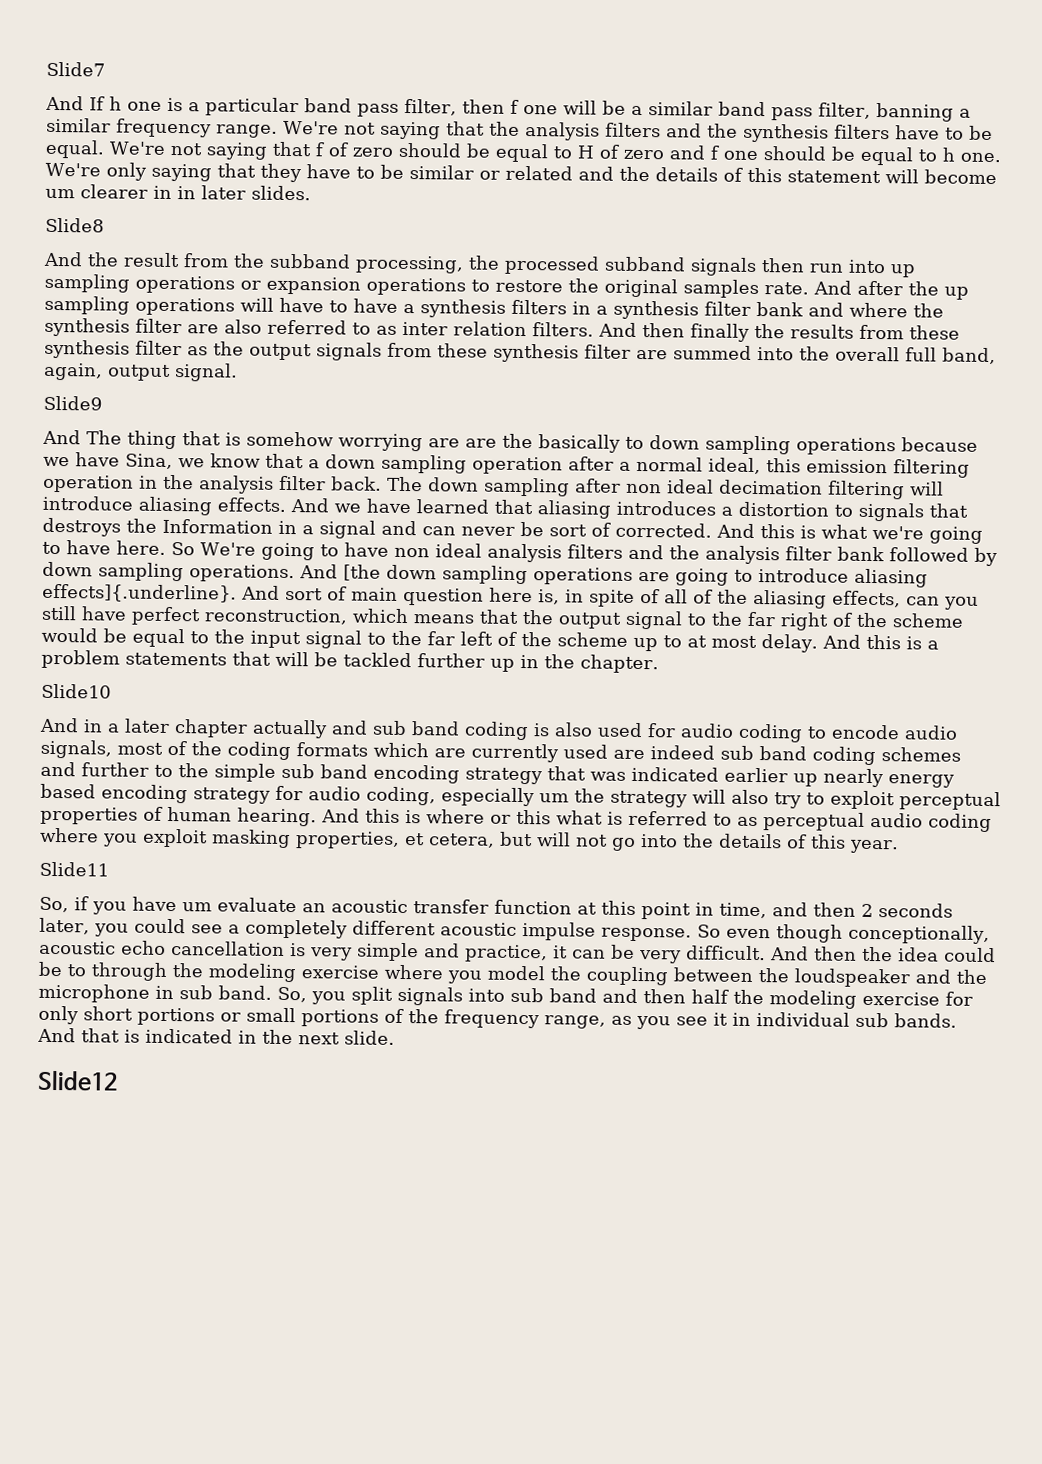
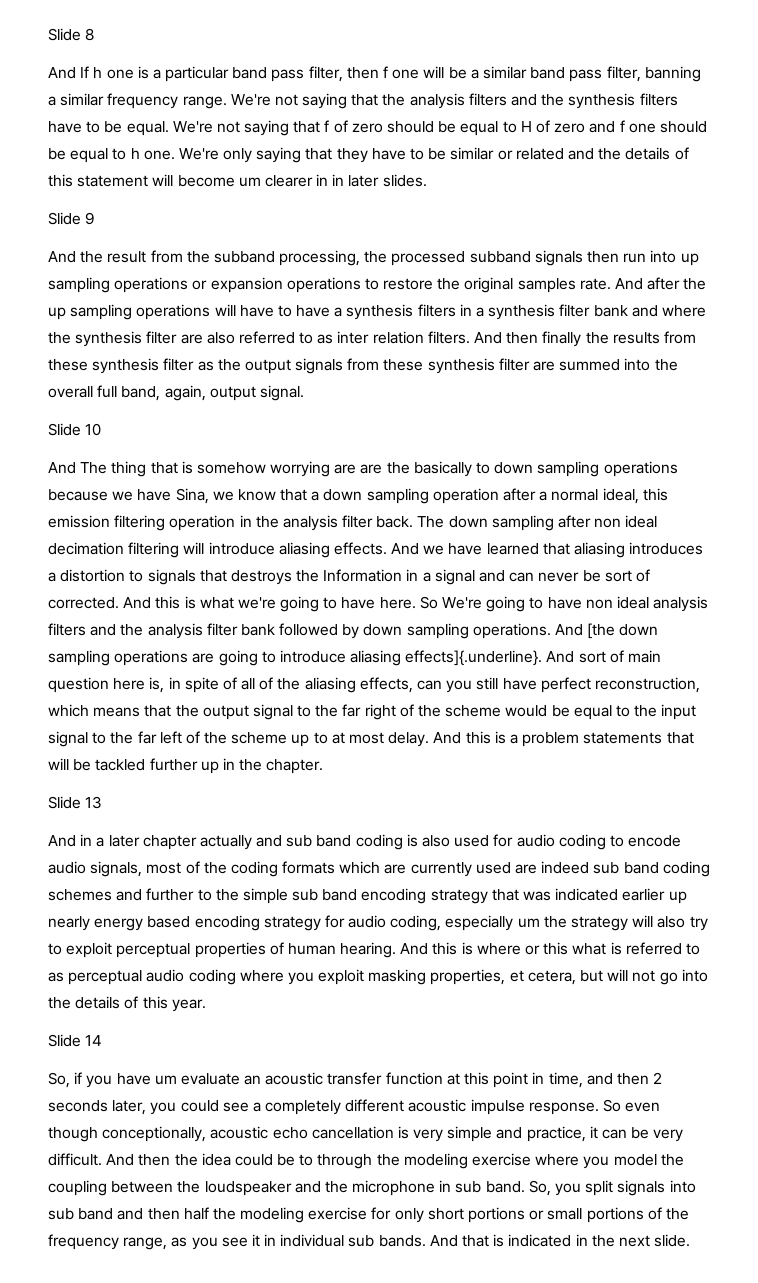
- Slide7
+ Slide 8
- Slide8
+ Slide 9
- Slide9
+ Slide 10
- Slide10
+ Slide 13
- Slide11
+ Slide 14
- Slide12

